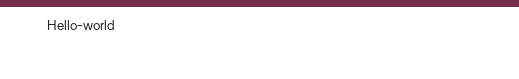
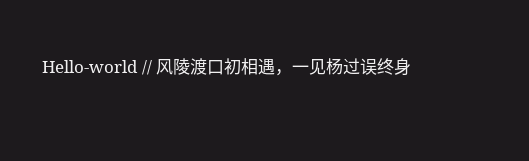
- Hello-world
+ Hello-world // 风陵渡口初相遇，一见杨过误终身

